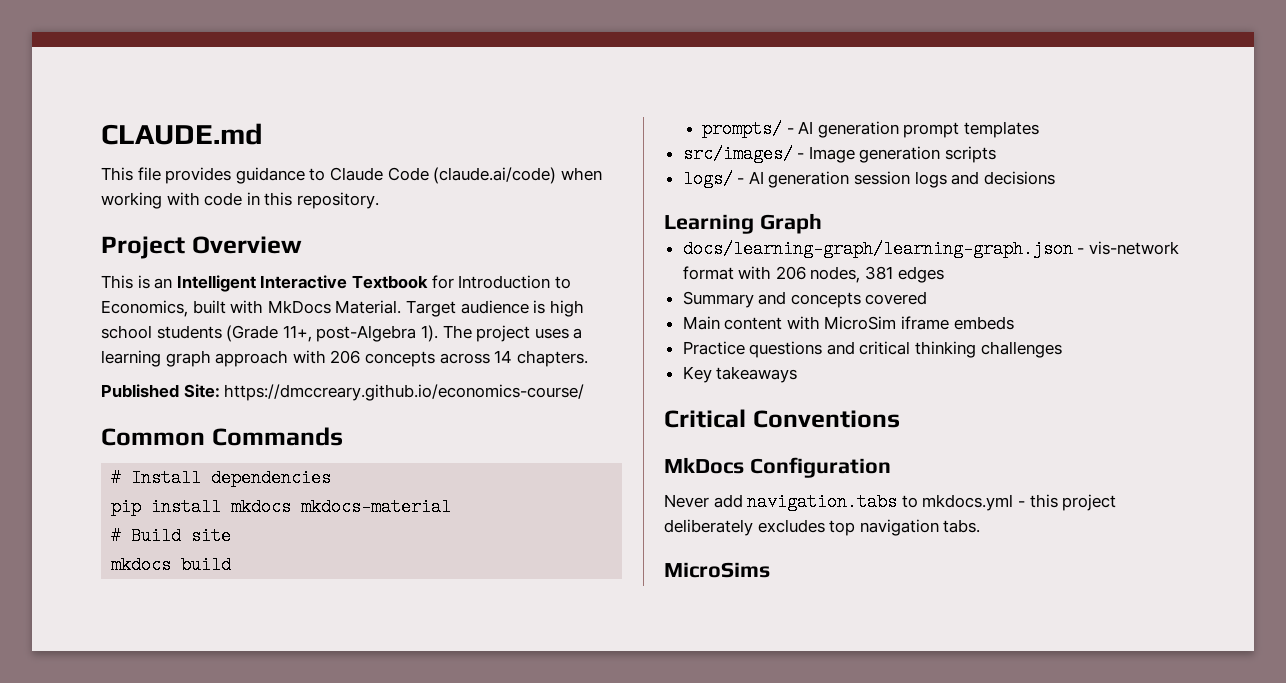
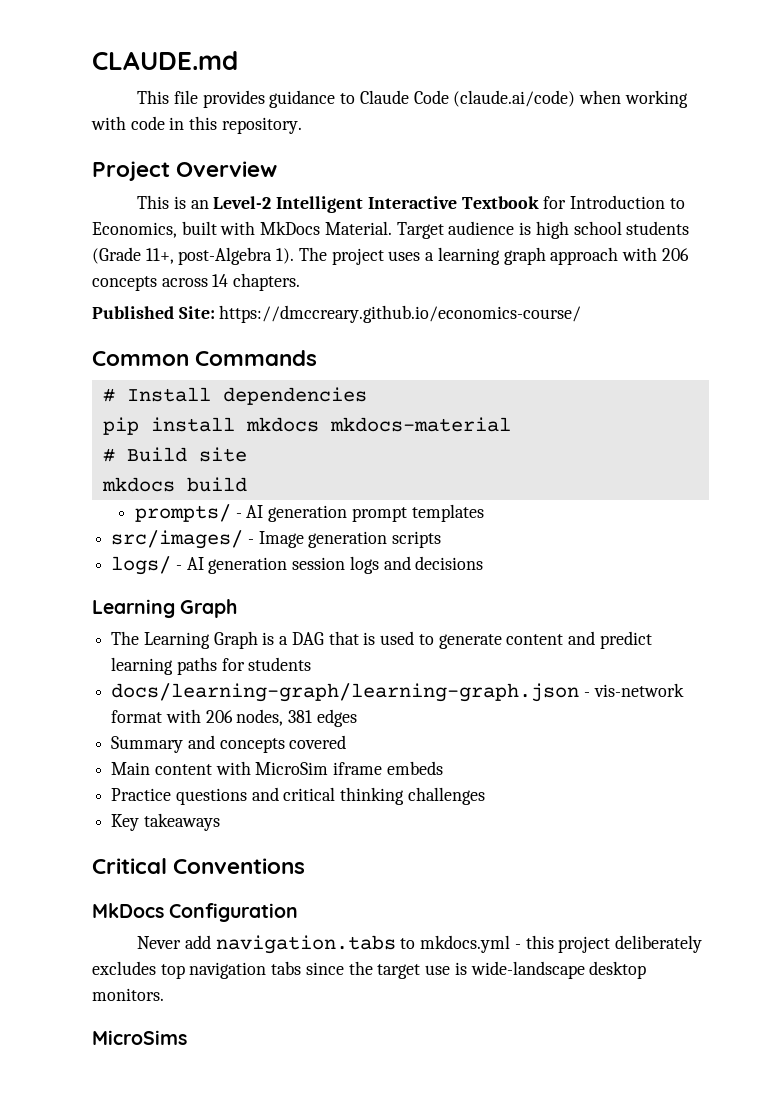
- This is an Intelligent Interactive Textbook for Introduction to Economics, built with MkDocs Material.
+ This is an Level-2 Intelligent Interactive Textbook for Introduction to Economics, built with MkDocs Material.
+ The Learning Graph is a DAG that is used to generate content and predict learning paths for students
- Never add navigation.tabs to mkdocs.yml - this project deliberately excludes top navigation tabs.
+ Never add navigation.tabs to mkdocs.yml - this project deliberately excludes top navigation tabs since the target use is wide-landscape desktop monitors.

